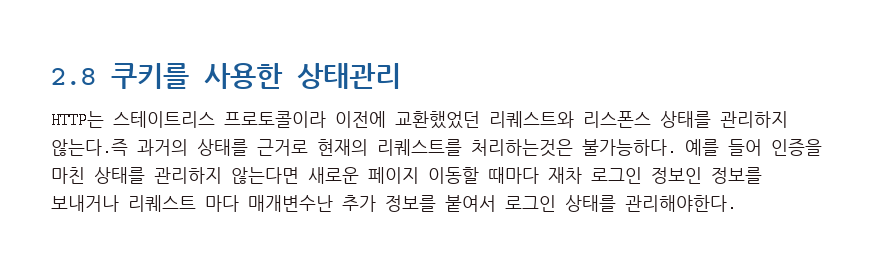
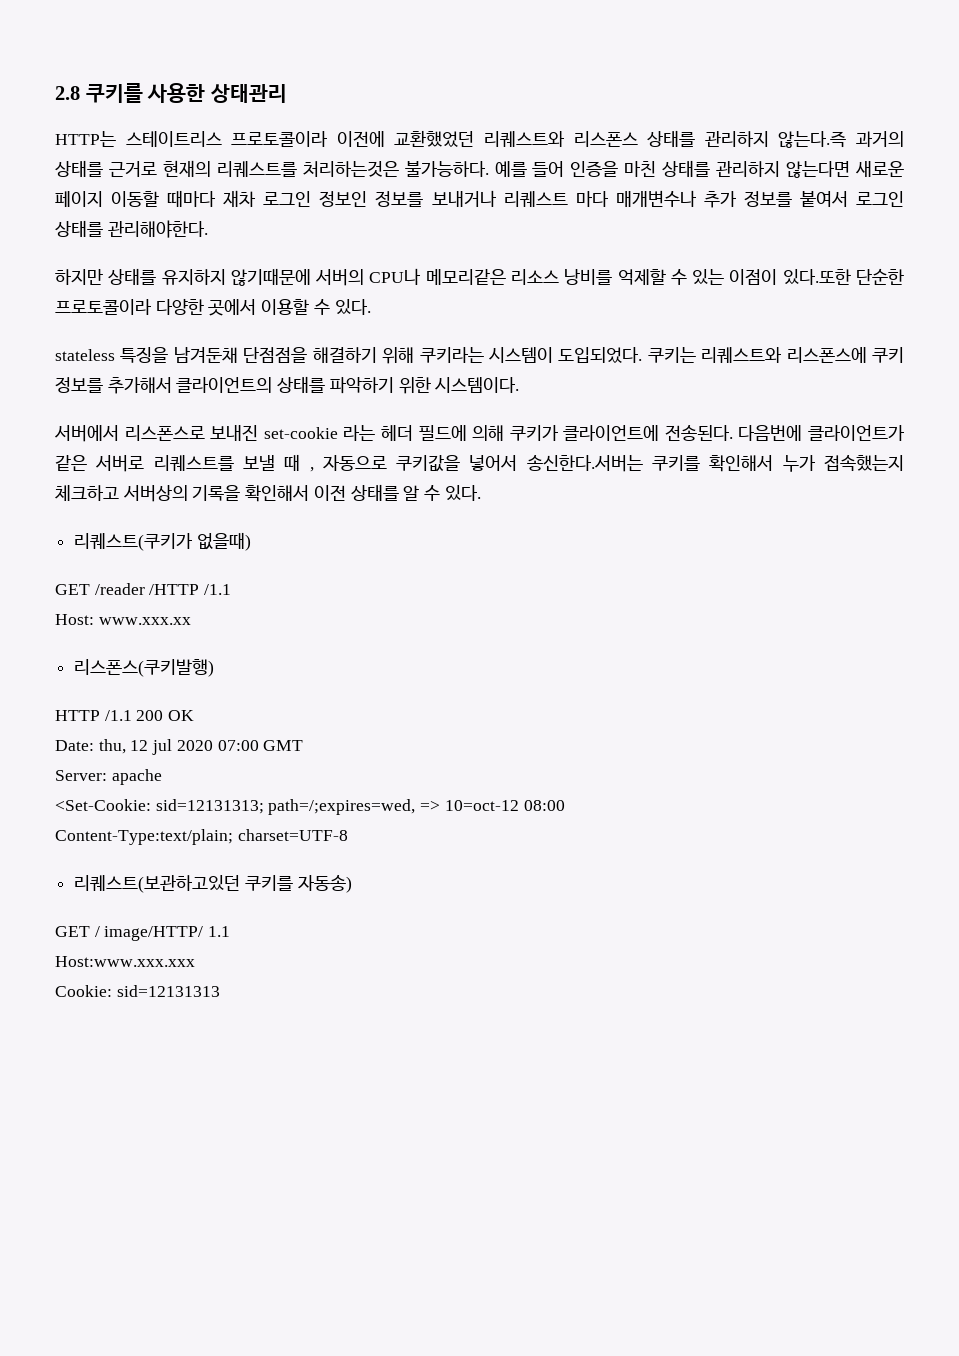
- 예를 들어 인증을 마친 상태를 관리하지 않는다면 새로운 페이지 이동할 때마다 재차 로그인 정보인 정보를 보내거나 리퀘스트 마다 매개변수난 추가 정보를 붙여서 로그인 상태를 관리해야한다.
+ 예를 들어 인증을 마친 상태를 관리하지 않는다면 새로운 페이지 이동할 때마다 재차 로그인 정보인 정보를 보내거나 리퀘스트 마다 매개변수나 추가 정보를 붙여서 로그인 상태를 관리해야한다.
+ 하지만 상태를 유지하지 않기때문에 서버의 CPU나 메모리같은 리소스 낭비를 억제할 수 있는 이점이 있다.또한 단순한 프로토콜이라 다양한 곳에서 이용할 수 있다.
+ stateless 특징을 남겨둔채 단점점을 해결하기 위해 쿠키라는 시스템이 도입되었다. 쿠키는 리퀘스트와 리스폰스에 쿠키 정보를 추가해서 클라이언트의 상태를 파악하기 위한 시스템이다.
+ 서버에서 리스폰스로 보내진 set-cookie 라는 헤더 필드에 의해 쿠키가 클라이언트에 전송된다. 다음번에 클라이언트가 같은 서버로 리퀘스트를 보낼 때 , 자동으로 쿠키값을 넣어서 송신한다.서버는 쿠키를 확인해서 누가 접속했는지 체크하고 서버상의 기록을 확인해서 이전 상태를 알 수 있다.
+ 리퀘스트(쿠키가 없을때)
+ GET /reader /HTTP /1.1
+ Host: www.xxx.xx
+ 리스폰스(쿠키발행)
+ HTTP /1.1 200 OK
+ Date: thu, 12 jul 2020 07:00 GMT
+ Server: apache
+ <Set-Cookie: sid=12131313; path=/;expires=wed, => 10=oct-12 08:00
+ Content-Type:text/plain; charset=UTF-8
+ 리퀘스트(보관하고있던 쿠키를 자동송)
+ GET / image/HTTP/ 1.1
+ Host:www.xxx.xxx
+ Cookie: sid=12131313

